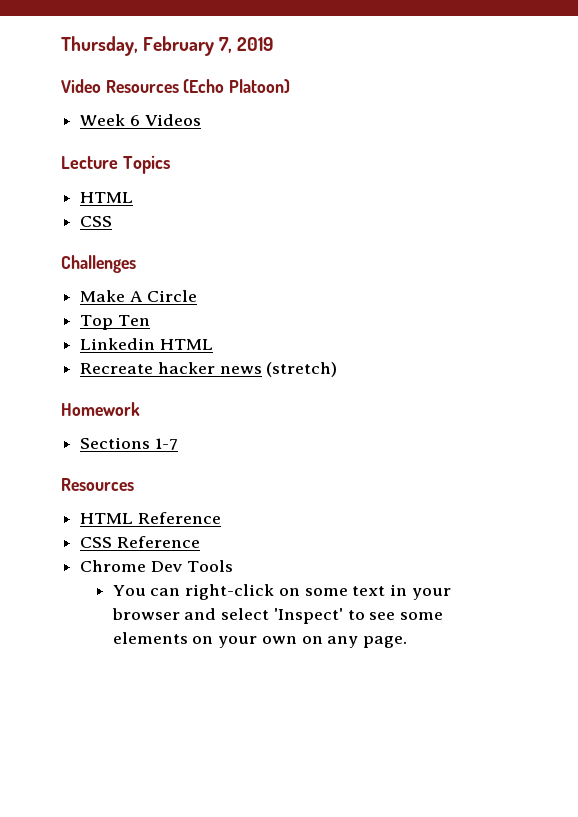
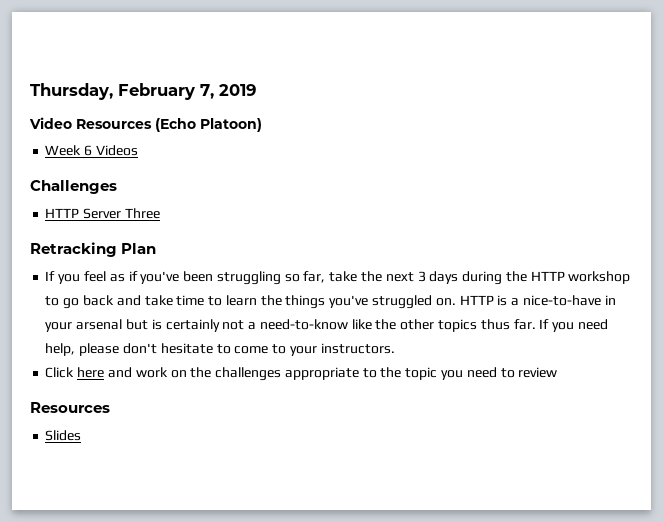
- Lecture Topics
- HTML
- CSS
  Challenges
- Make A Circle
- Top Ten
- Linkedin HTML
- Recreate hacker news (stretch)
- Homework
- Sections 1-7
+ HTTP Server Three
+ Retracking Plan
+ If you feel as if you've been struggling so far, take the next 3 days during the HTTP workshop to go back and take time to learn the things you've struggled on. HTTP is a nice-to-have in your arsenal but is certainly not a need-to-know like the other topics thus far. If you need help, please don't hesitate to come to your instructors.
+ Click here and work on the challenges appropriate to the topic you need to review
  Resources
- HTML Reference
- CSS Reference
- Chrome Dev Tools
- You can right-click on some text in your browser and select 'Inspect' to see some elements on your own on any page.
+ Slides

